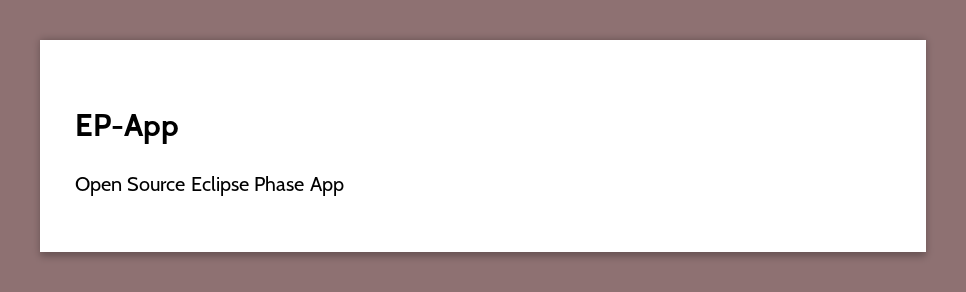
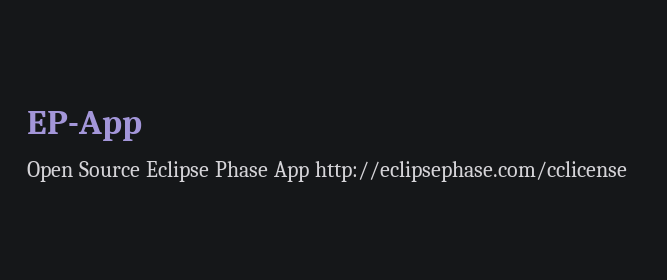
- Open Source Eclipse Phase App
+ Open Source Eclipse Phase App http://eclipsephase.com/cclicense

